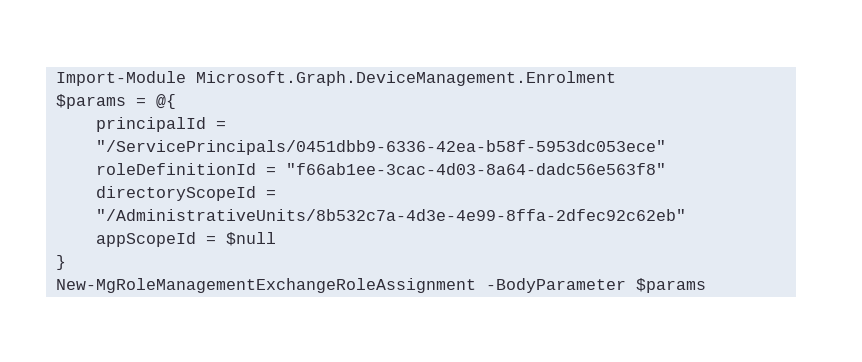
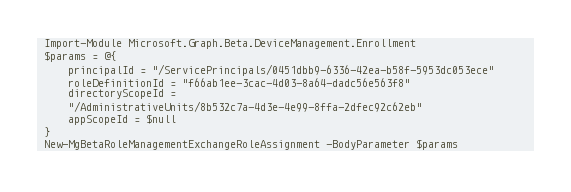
- Import-Module Microsoft.Graph.DeviceManagement.Enrolment
+ Import-Module Microsoft.Graph.Beta.DeviceManagement.Enrollment
- New-MgRoleManagementExchangeRoleAssignment -BodyParameter $params
+ New-MgBetaRoleManagementExchangeRoleAssignment -BodyParameter $params

